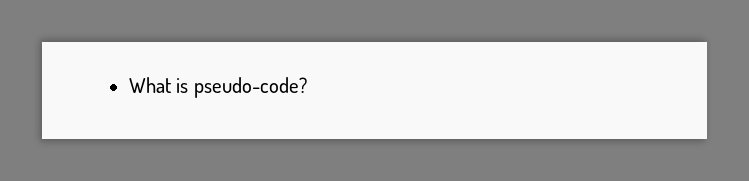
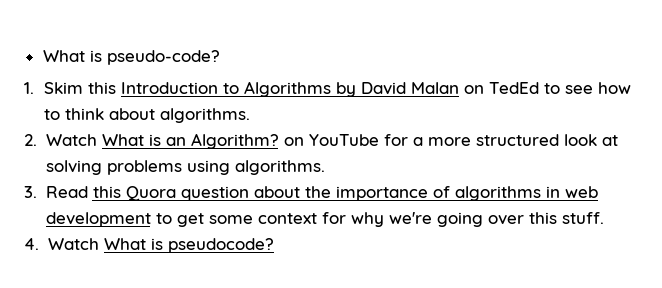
+ 1. Skim this Introduction to Algorithms by David Malan on TedEd to see how to think about algorithms.
+ 2. Watch What is an Algorithm? on YouTube for a more structured look at solving problems using algorithms.
+ 3. Read this Quora question about the importance of algorithms in web development to get some context for why we're going over this stuff.
+ 4. Watch What is pseudocode?

